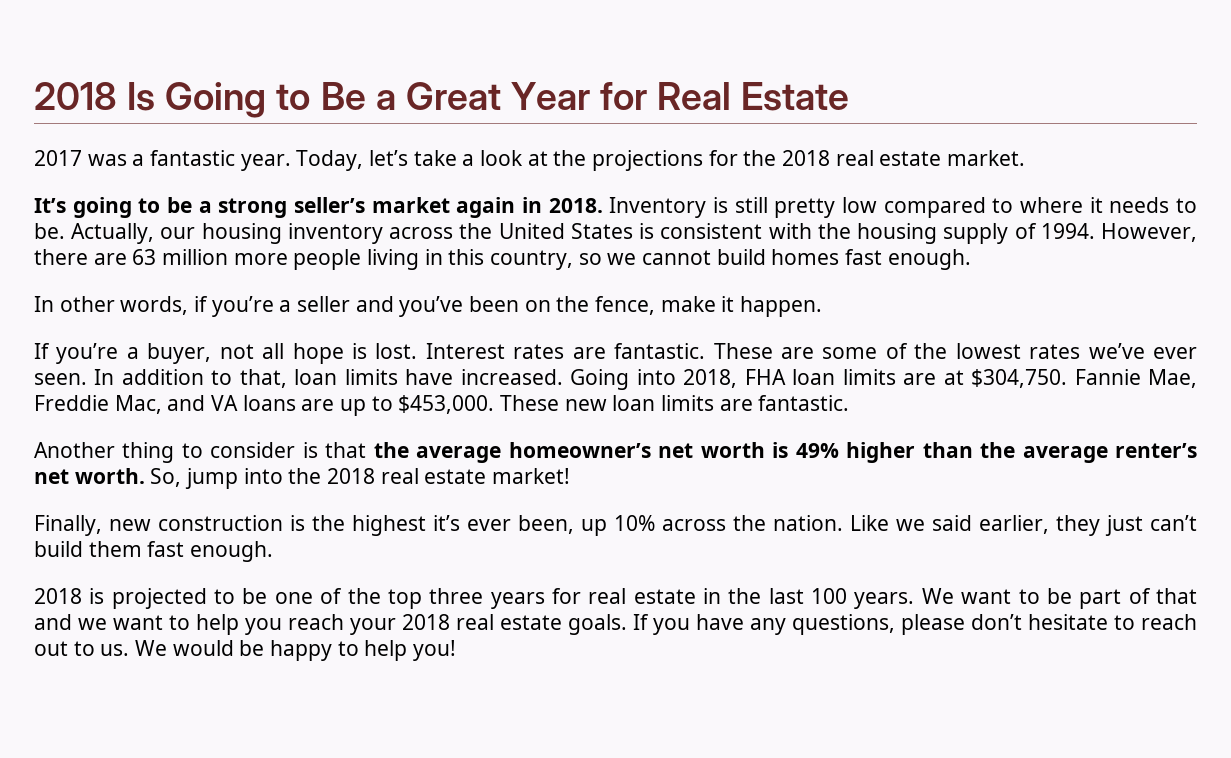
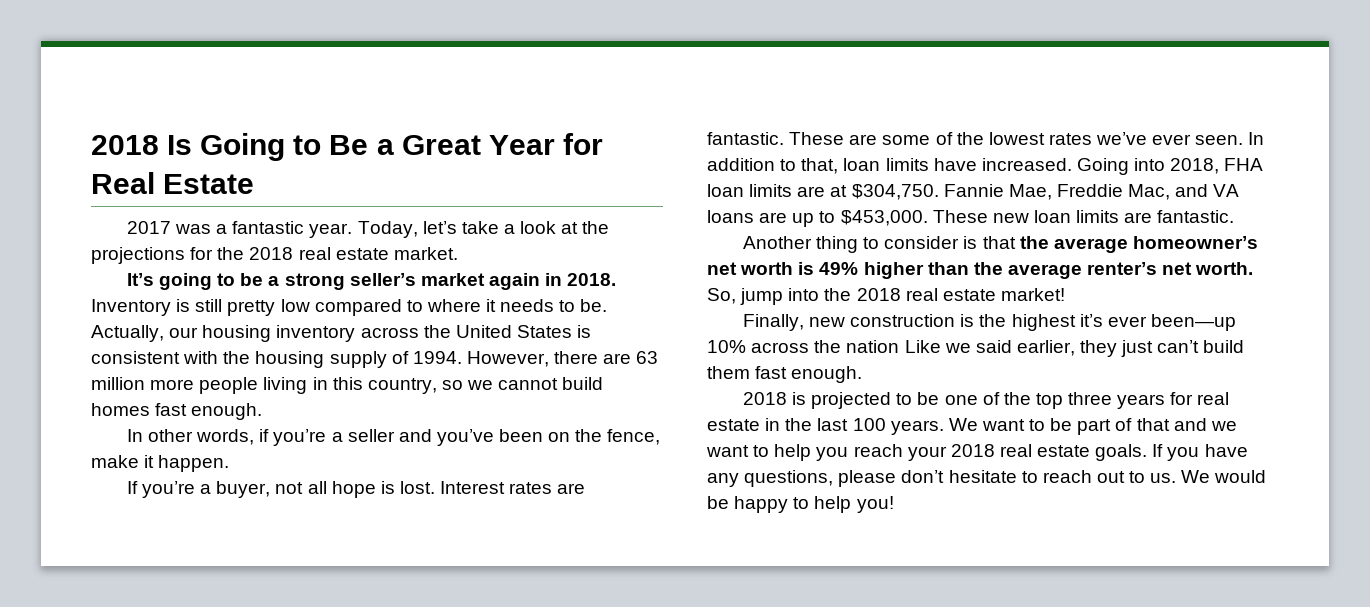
- Finally, new construction is the highest it’s ever been, up 10% across the nation. Like we said earlier, they just can’t build them fast enough.
+ Finally, new construction is the highest it’s ever been—up 10% across the nation Like we said earlier, they just can’t build them fast enough.

